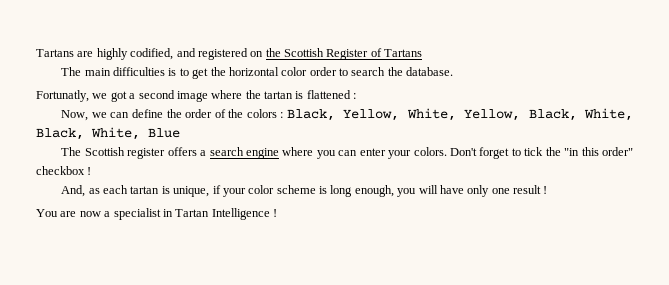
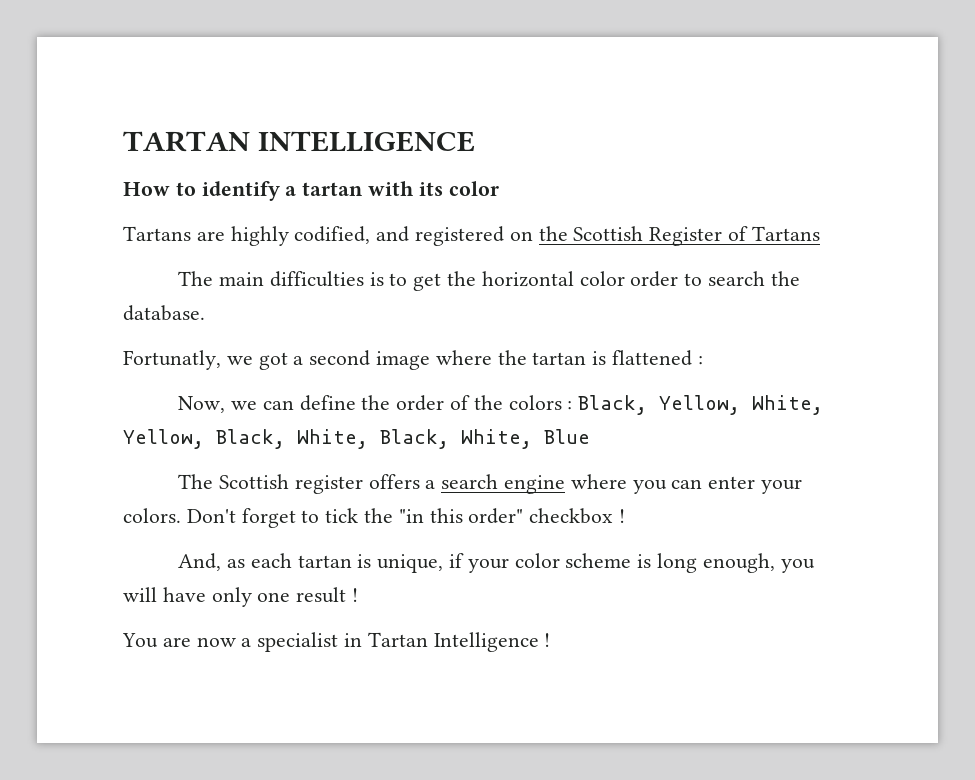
+ TARTAN INTELLIGENCE
+ How to identify a tartan with its color

